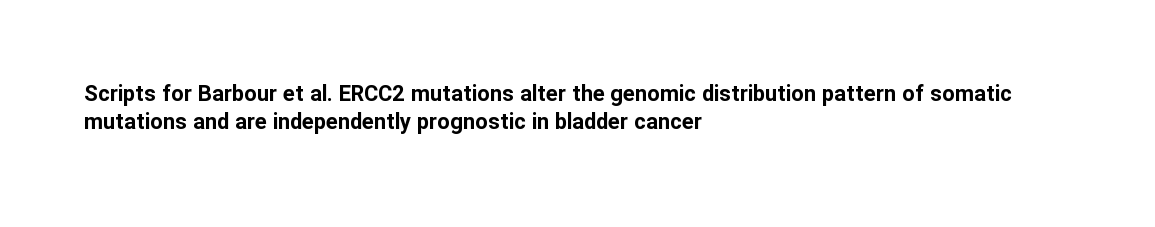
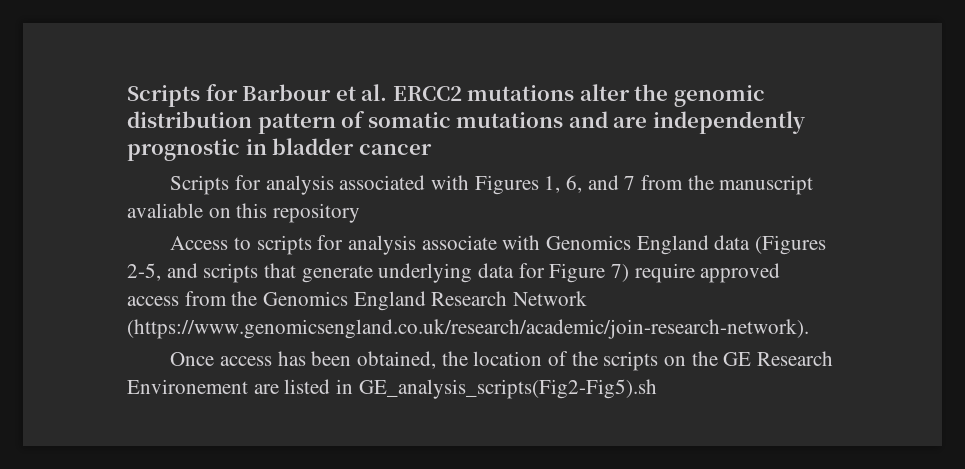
+ Scripts for analysis associated with Figures 1, 6, and 7 from the manuscript avaliable on this repository
+ Access to scripts for analysis associate with Genomics England data (Figures 2-5, and scripts that generate underlying data for Figure 7) require approved access from the Genomics England Research Network (https://www.genomicsengland.co.uk/research/academic/join-research-network).
+ Once access has been obtained, the location of the scripts on the GE Research Environement are listed in GE_analysis_scripts(Fig2-Fig5).sh

